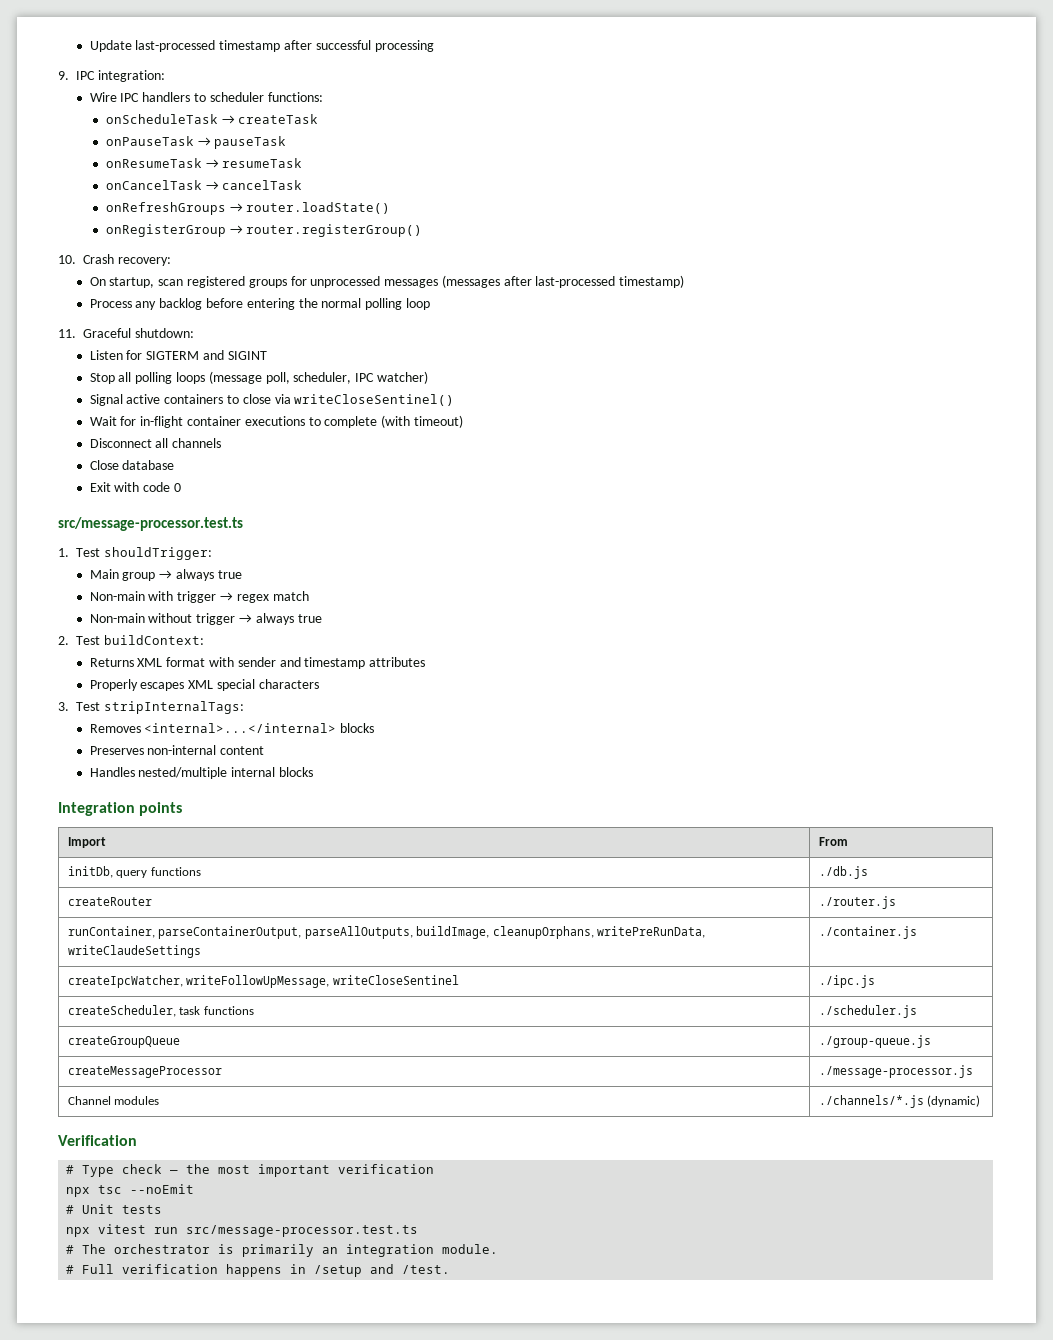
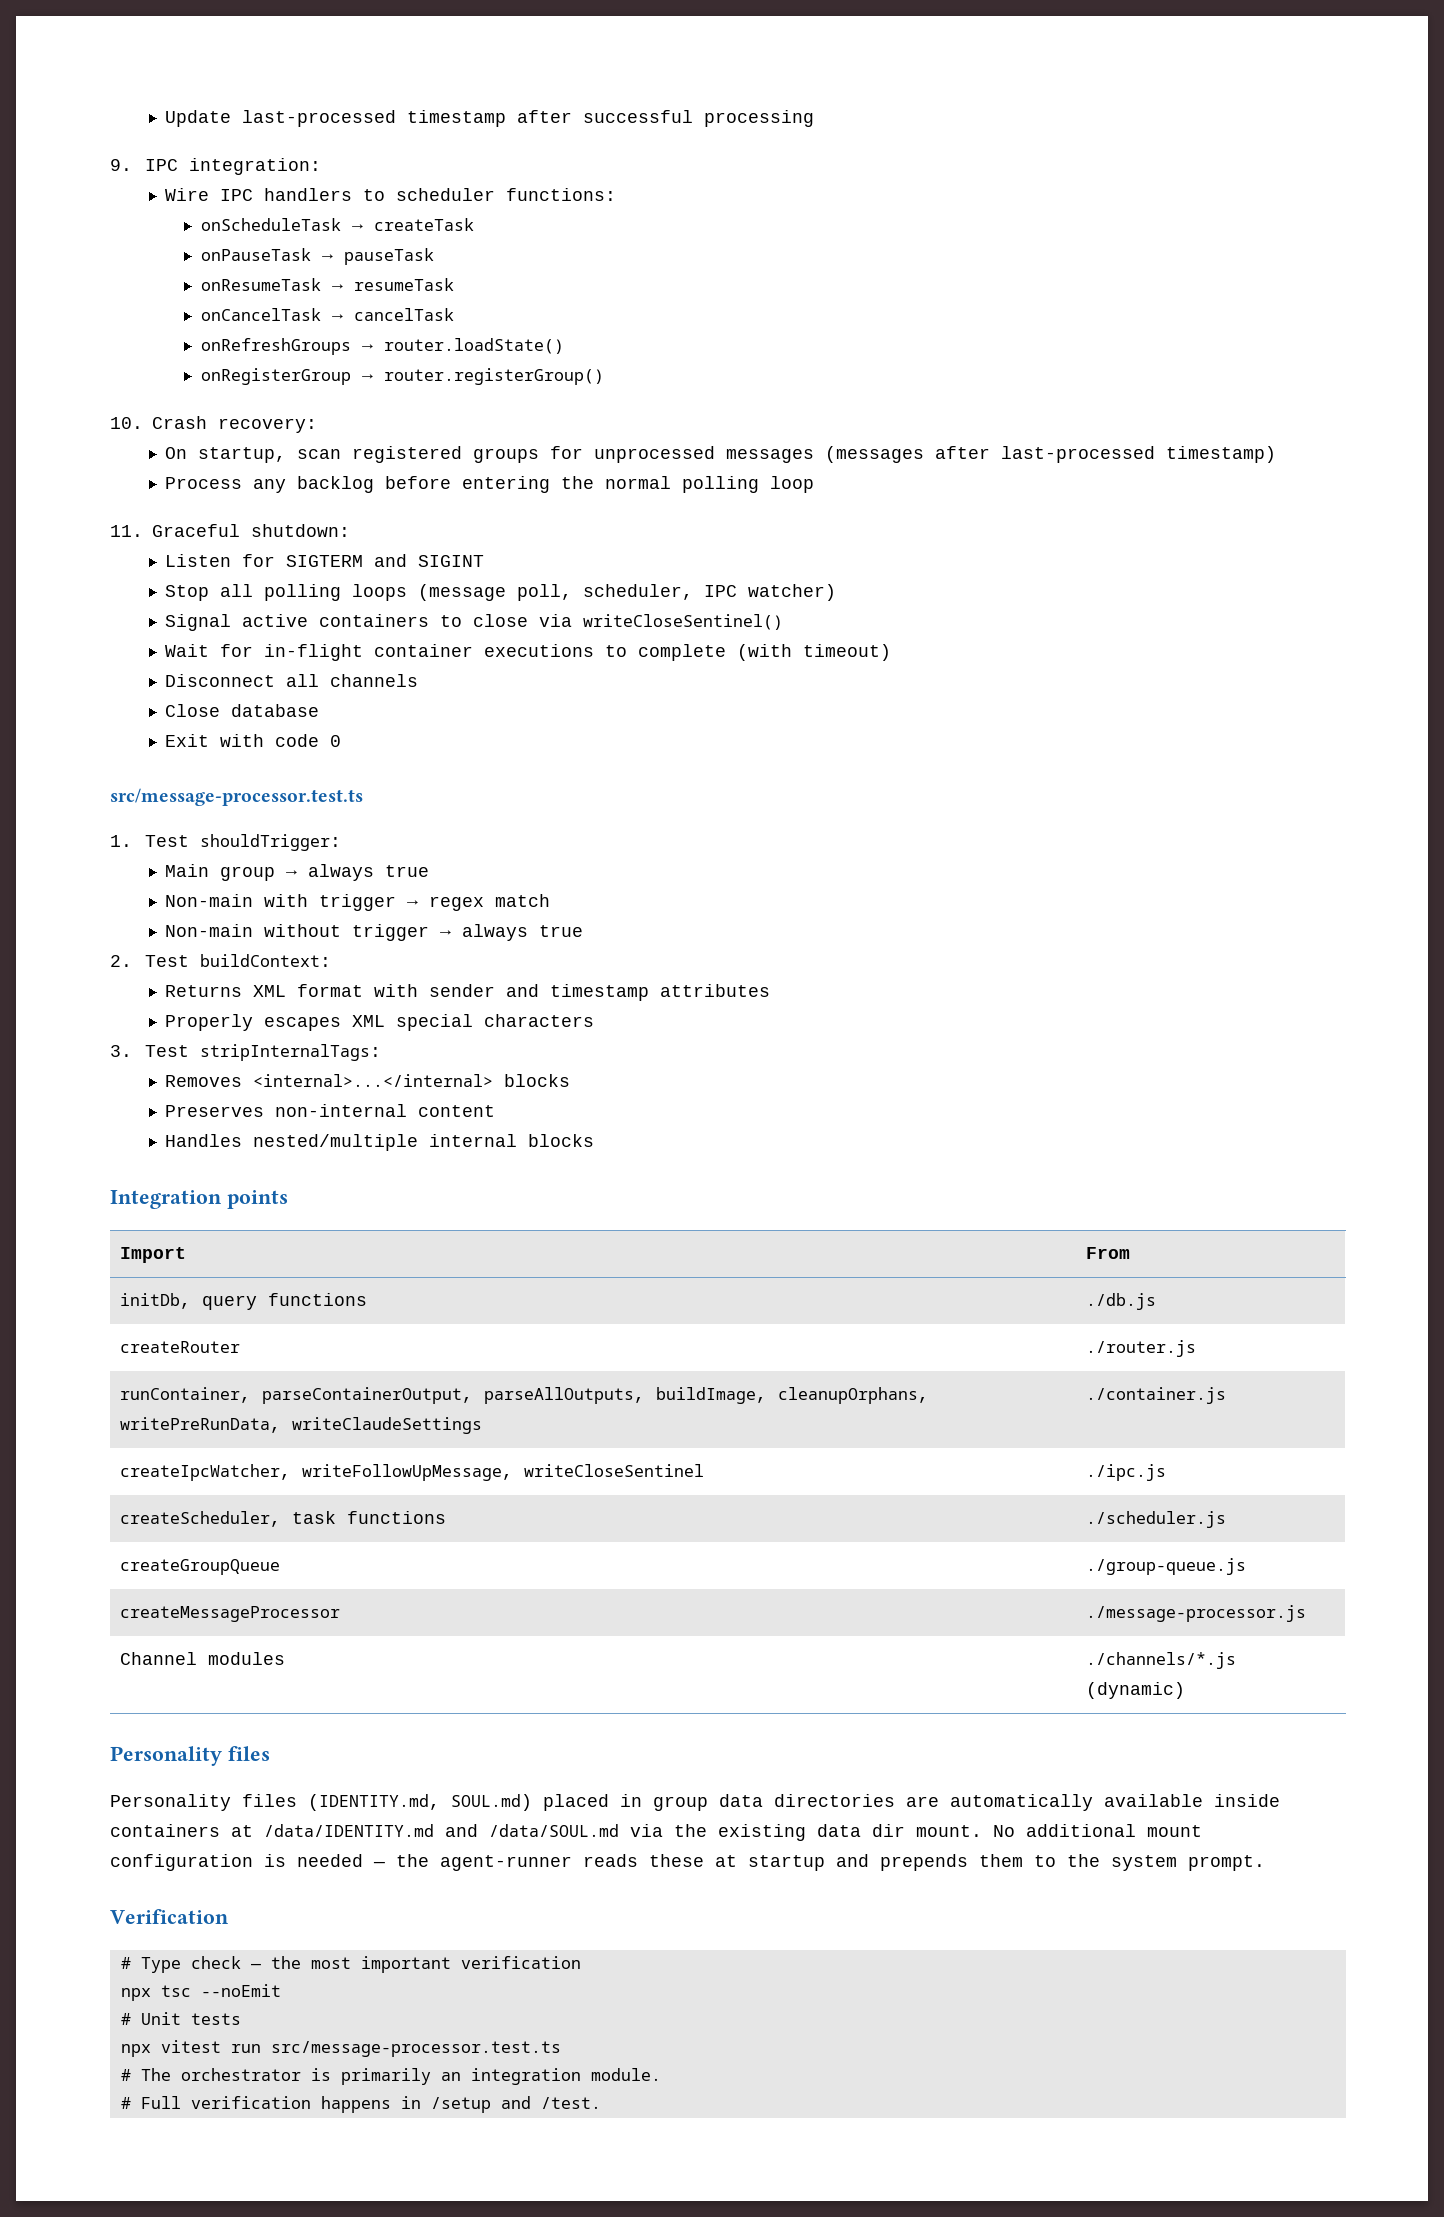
  Channel modules | ./channels/*.js (dynamic)
+ Personality files
+ Personality files (IDENTITY.md, SOUL.md) placed in group data directories are automatically available inside containers at /data/IDENTITY.md and /data/SOUL.md via the existing data dir mount. No additional mount configuration is needed — the agent-runner reads these at startup and prepends them to the system prompt.

